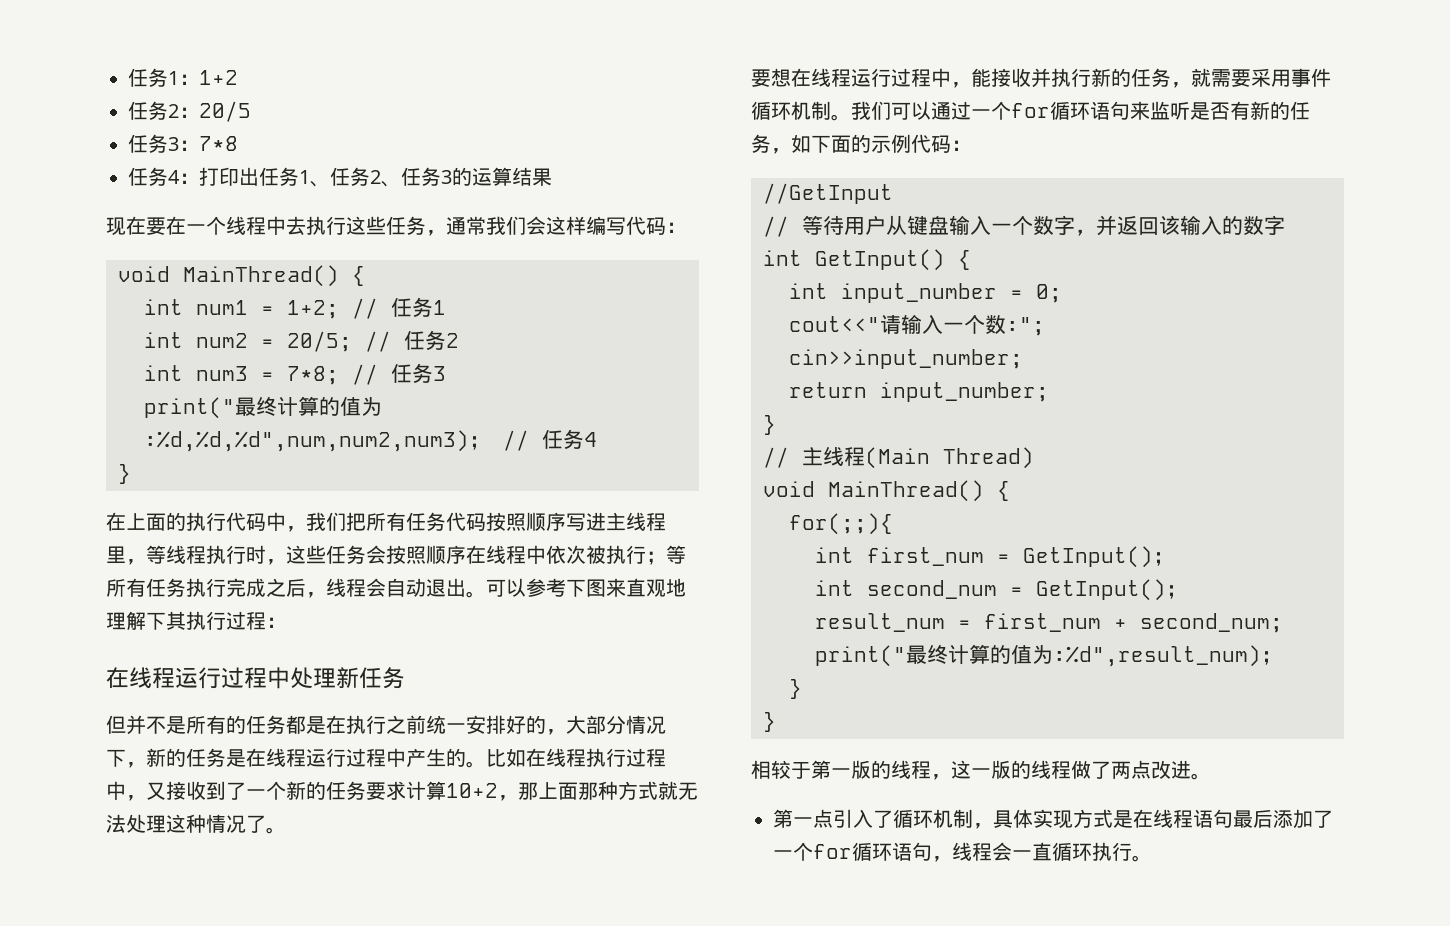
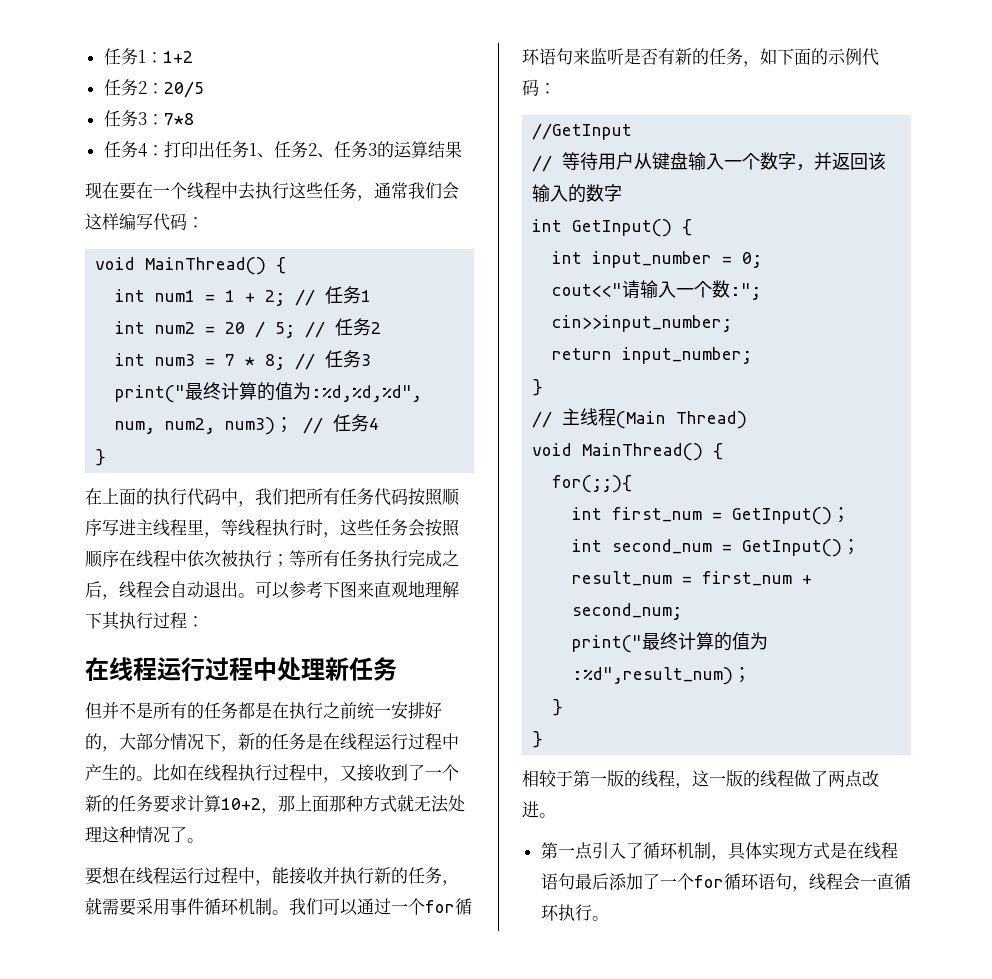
- int num1 = 1+2; // 任务1
+ int num1 = 1 + 2; // 任务1
- int num2 = 20/5; // 任务2
+ int num2 = 20 / 5; // 任务2
- int num3 = 7*8; // 任务3
+ int num3 = 7 * 8; // 任务3
- print("最终计算的值为:%d,%d,%d",num,num2,num3)； // 任务4
+ print("最终计算的值为:%d,%d,%d", num, num2, num3)； // 任务4

